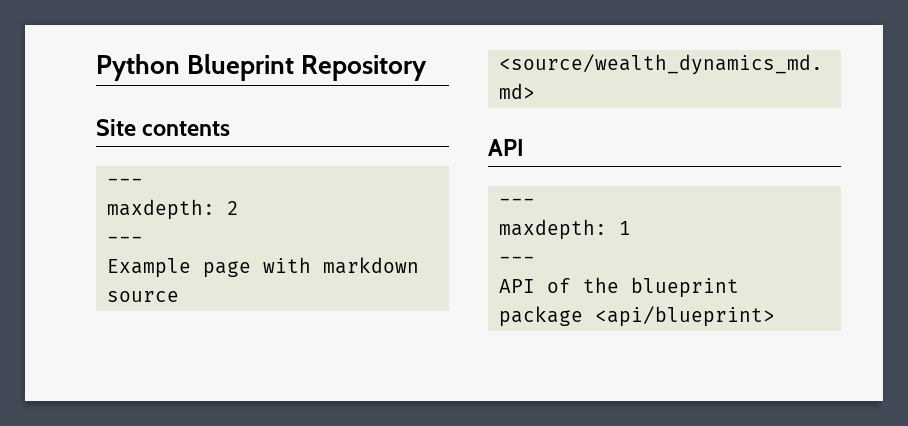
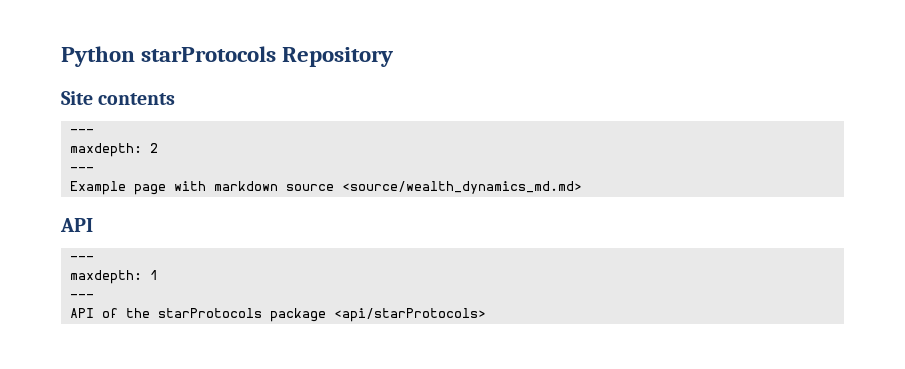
- Python Blueprint Repository
+ Python starProtocols Repository
- API of the blueprint package <api/blueprint>
+ API of the starProtocols package <api/starProtocols>

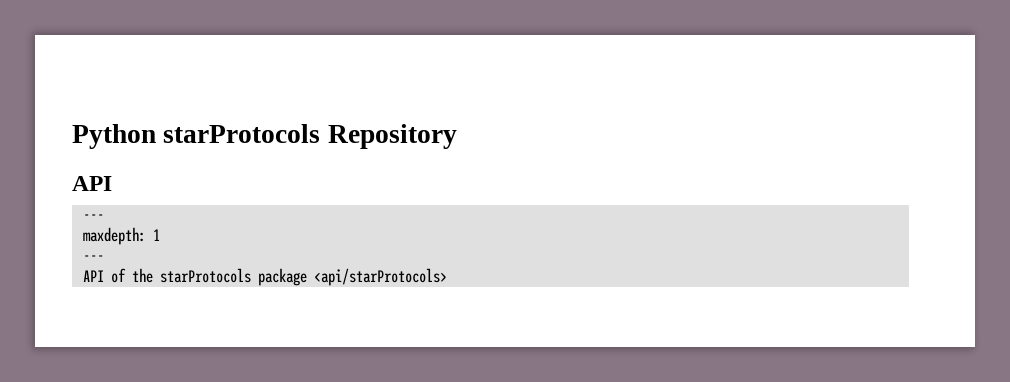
- Site contents
- ---
- maxdepth: 2
- ---
- Example page with markdown source <source/wealth_dynamics_md.md>

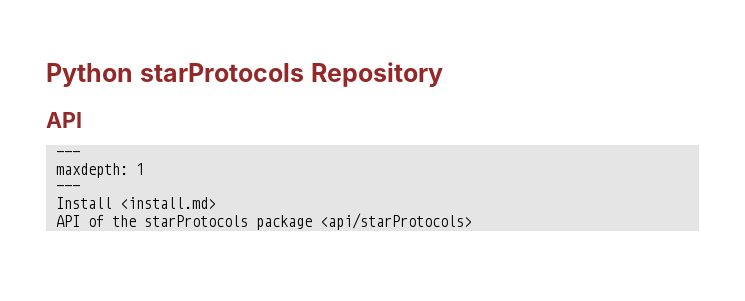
+ Install <install.md>

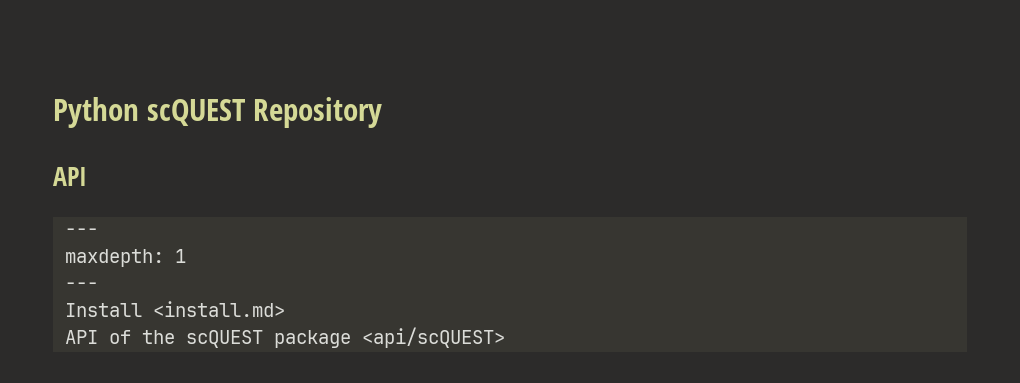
- Python starProtocols Repository
+ Python scQUEST Repository
- API of the starProtocols package <api/starProtocols>
+ API of the scQUEST package <api/scQUEST>

